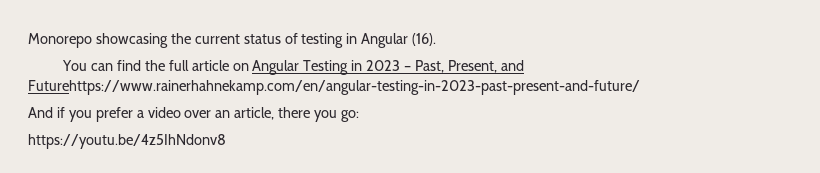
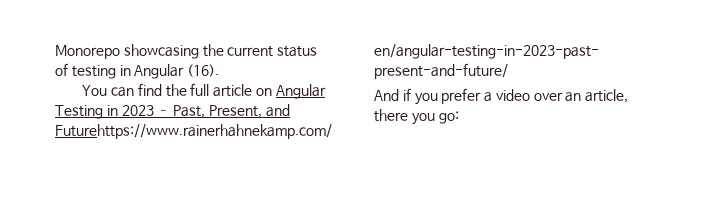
- https://youtu.be/4z5IhNdonv8

